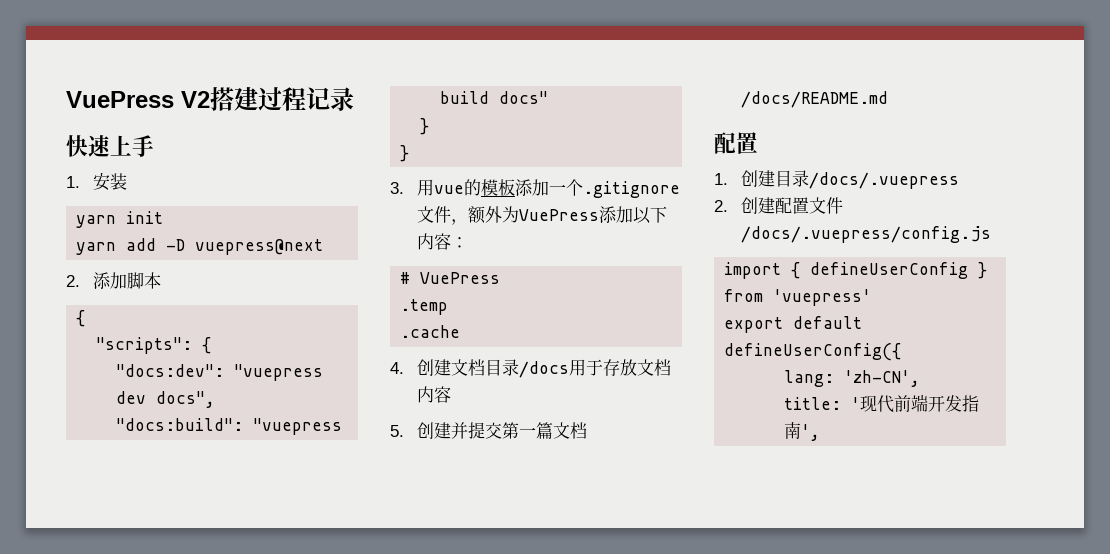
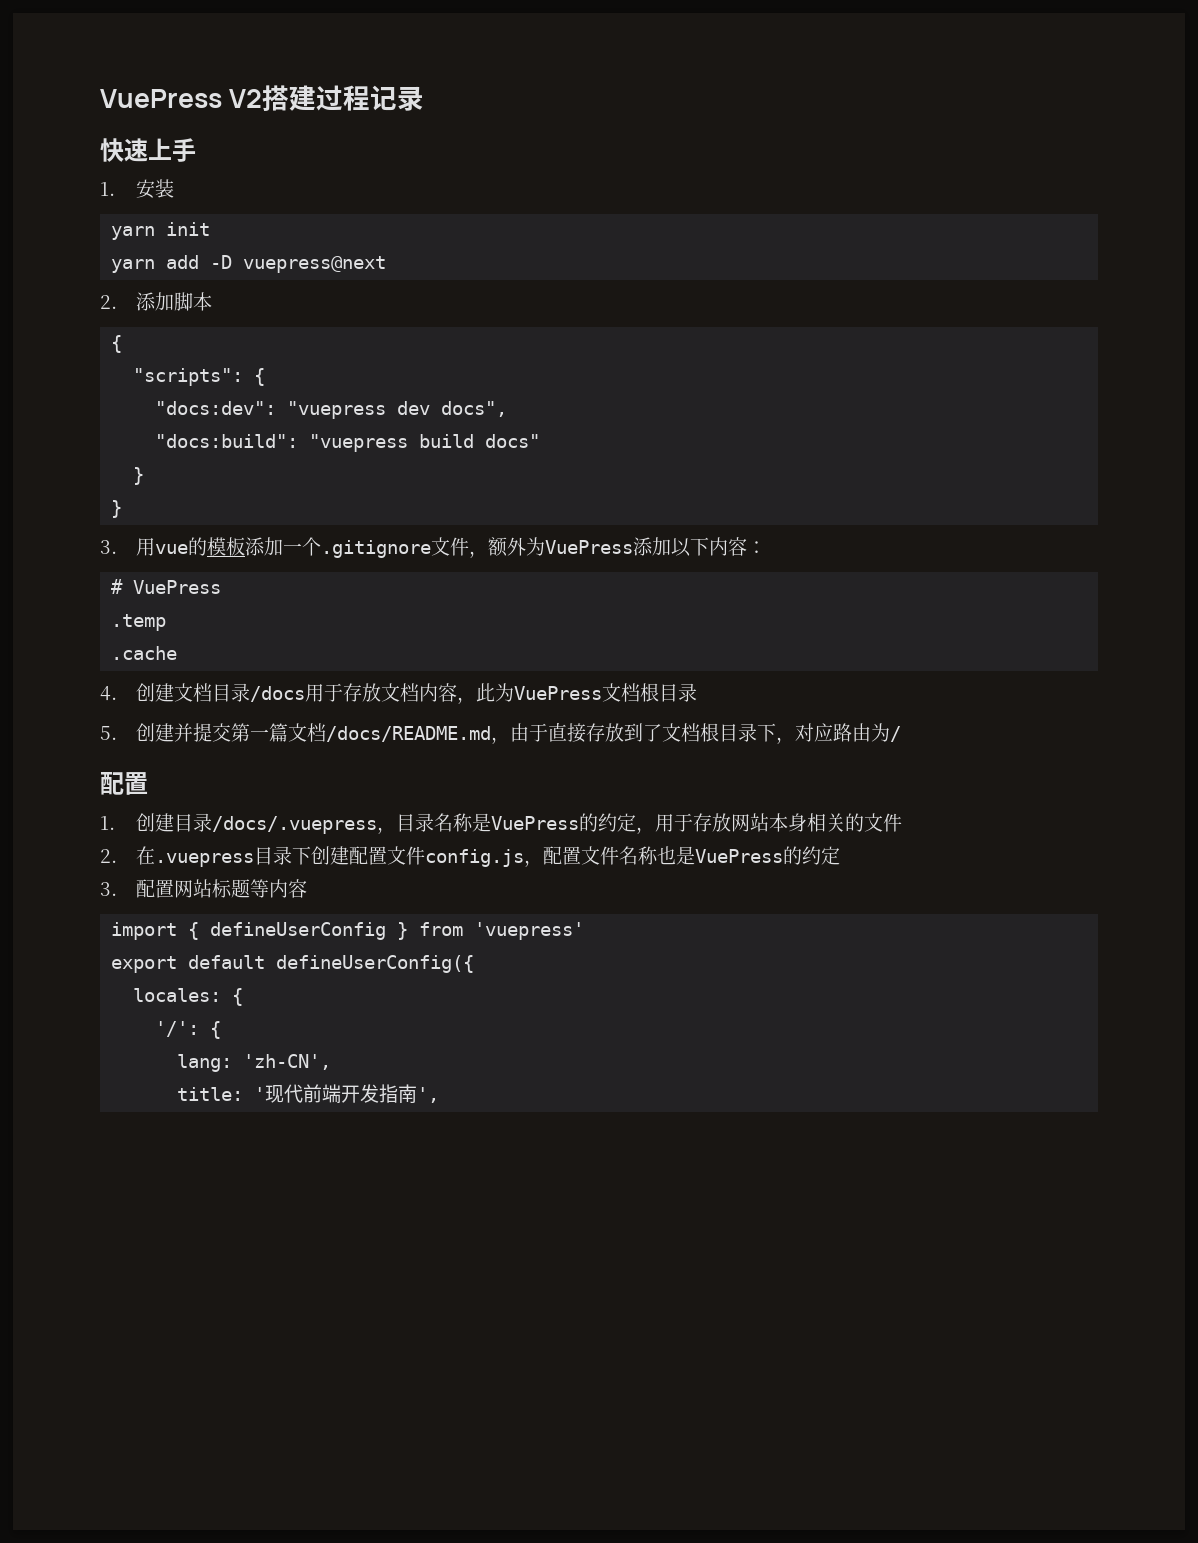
- 4.创建文档目录/docs用于存放文档内容
+ 4.创建文档目录/docs用于存放文档内容，此为VuePress文档根目录
- 5.创建并提交第一篇文档/docs/README.md
+ 5.创建并提交第一篇文档/docs/README.md，由于直接存放到了文档根目录下，对应路由为/
- 1.创建目录/docs/.vuepress
- 2.创建配置文件/docs/.vuepress/config.js
+ 1.创建目录/docs/.vuepress，目录名称是VuePress的约定，用于存放网站本身相关的文件
+ 2.在.vuepress目录下创建配置文件config.js，配置文件名称也是VuePress的约定
+ 3.配置网站标题等内容
+ locales: {
+ '/': {

